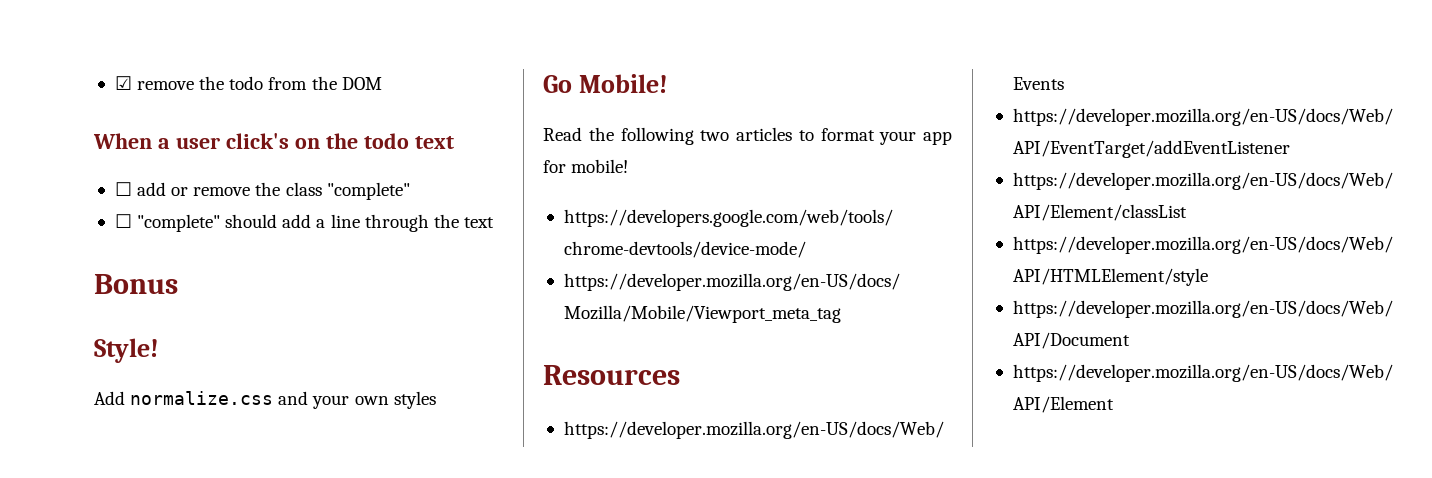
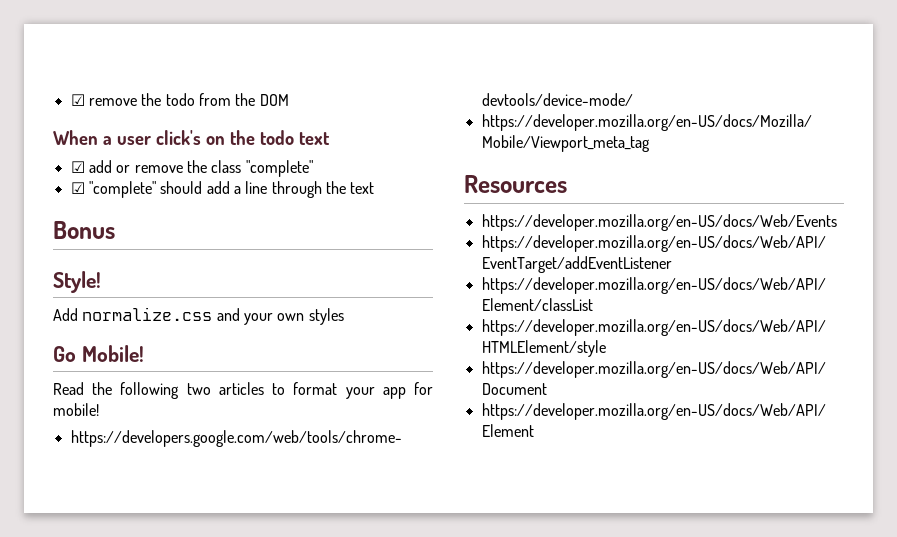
- ☐ add or remove the class "complete"
+ ☑ add or remove the class "complete"
- ☐ "complete" should add a line through the text
+ ☑ "complete" should add a line through the text

